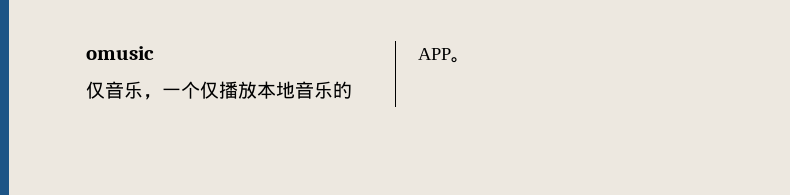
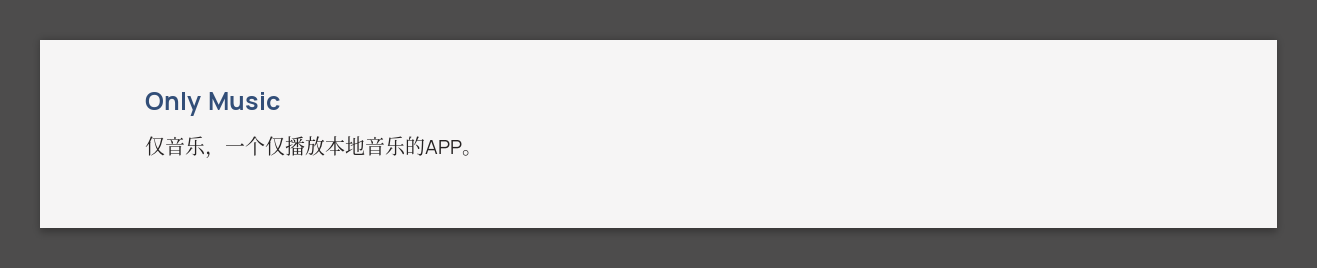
- omusic
+ Only Music

